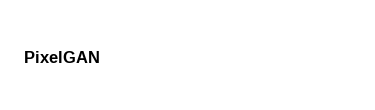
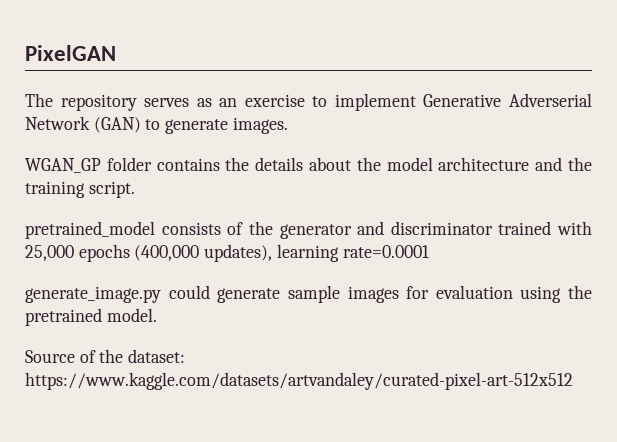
+ The repository serves as an exercise to implement Generative Adverserial Network (GAN) to generate images.
+ WGAN_GP folder contains the details about the model architecture and the training script.
+ pretrained_model consists of the generator and discriminator trained with 25,000 epochs (400,000 updates), learning rate=0.0001
+ generate_image.py could generate sample images for evaluation using the pretrained model.
+ Source of the dataset: https://www.kaggle.com/datasets/artvandaley/curated-pixel-art-512x512

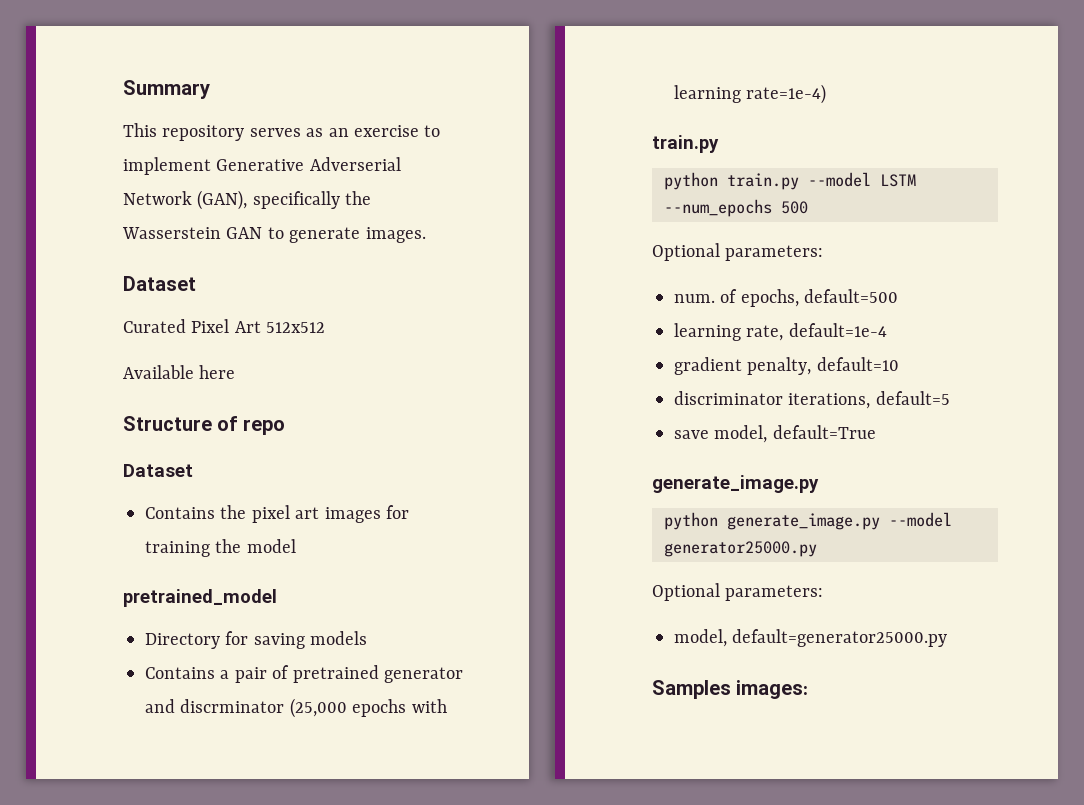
- PixelGAN
- The repository serves as an exercise to implement Generative Adverserial Network (GAN) to generate images.
- WGAN_GP folder contains the details about the model architecture and the training script.
- pretrained_model consists of the generator and discriminator trained with 25,000 epochs (400,000 updates), learning rate=0.0001
- generate_image.py could generate sample images for evaluation using the pretrained model.
- Source of the dataset: https://www.kaggle.com/datasets/artvandaley/curated-pixel-art-512x512
+ Summary
+ This repository serves as an exercise to implement Generative Adverserial Network (GAN), specifically the Wasserstein GAN to generate images.
+ Dataset
+ Curated Pixel Art 512x512
+ Available here
+ Structure of repo
+ Dataset
+ Contains the pixel art images for training the model
+ pretrained_model
+ Directory for saving models
+ Contains a pair of pretrained generator and discrminator (25,000 epochs with learning rate=1e-4)
+ train.py
+ python train.py --model LSTM --num_epochs 500
+ Optional parameters:
+ num. of epochs, default=500
+ learning rate, default=1e-4
+ gradient penalty, default=10
+ discriminator iterations, default=5
+ save model, default=True
+ generate_image.py
+ python generate_image.py --model generator25000.py
+ Optional parameters:
+ model, default=generator25000.py
+ Samples images:

